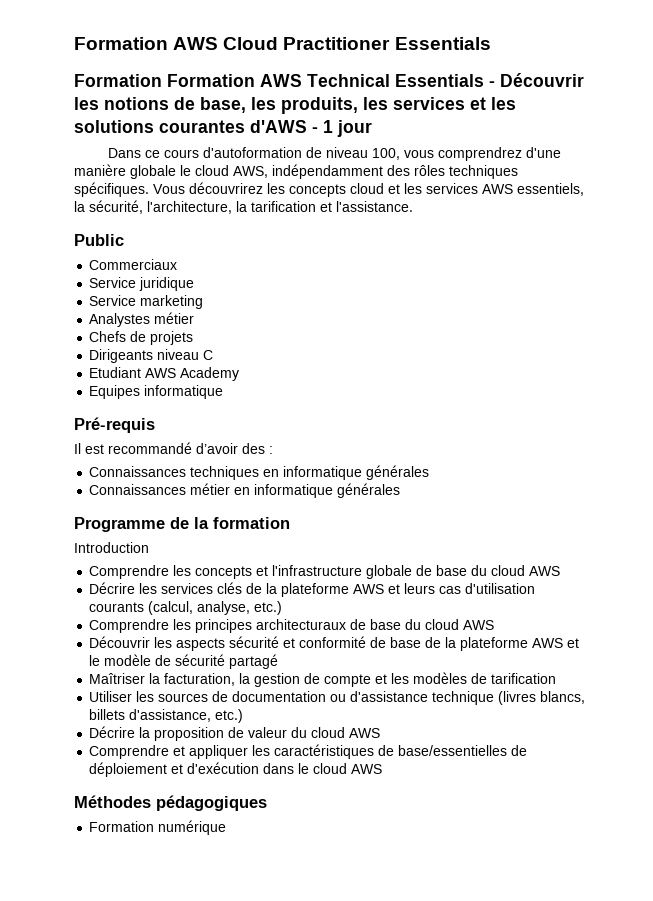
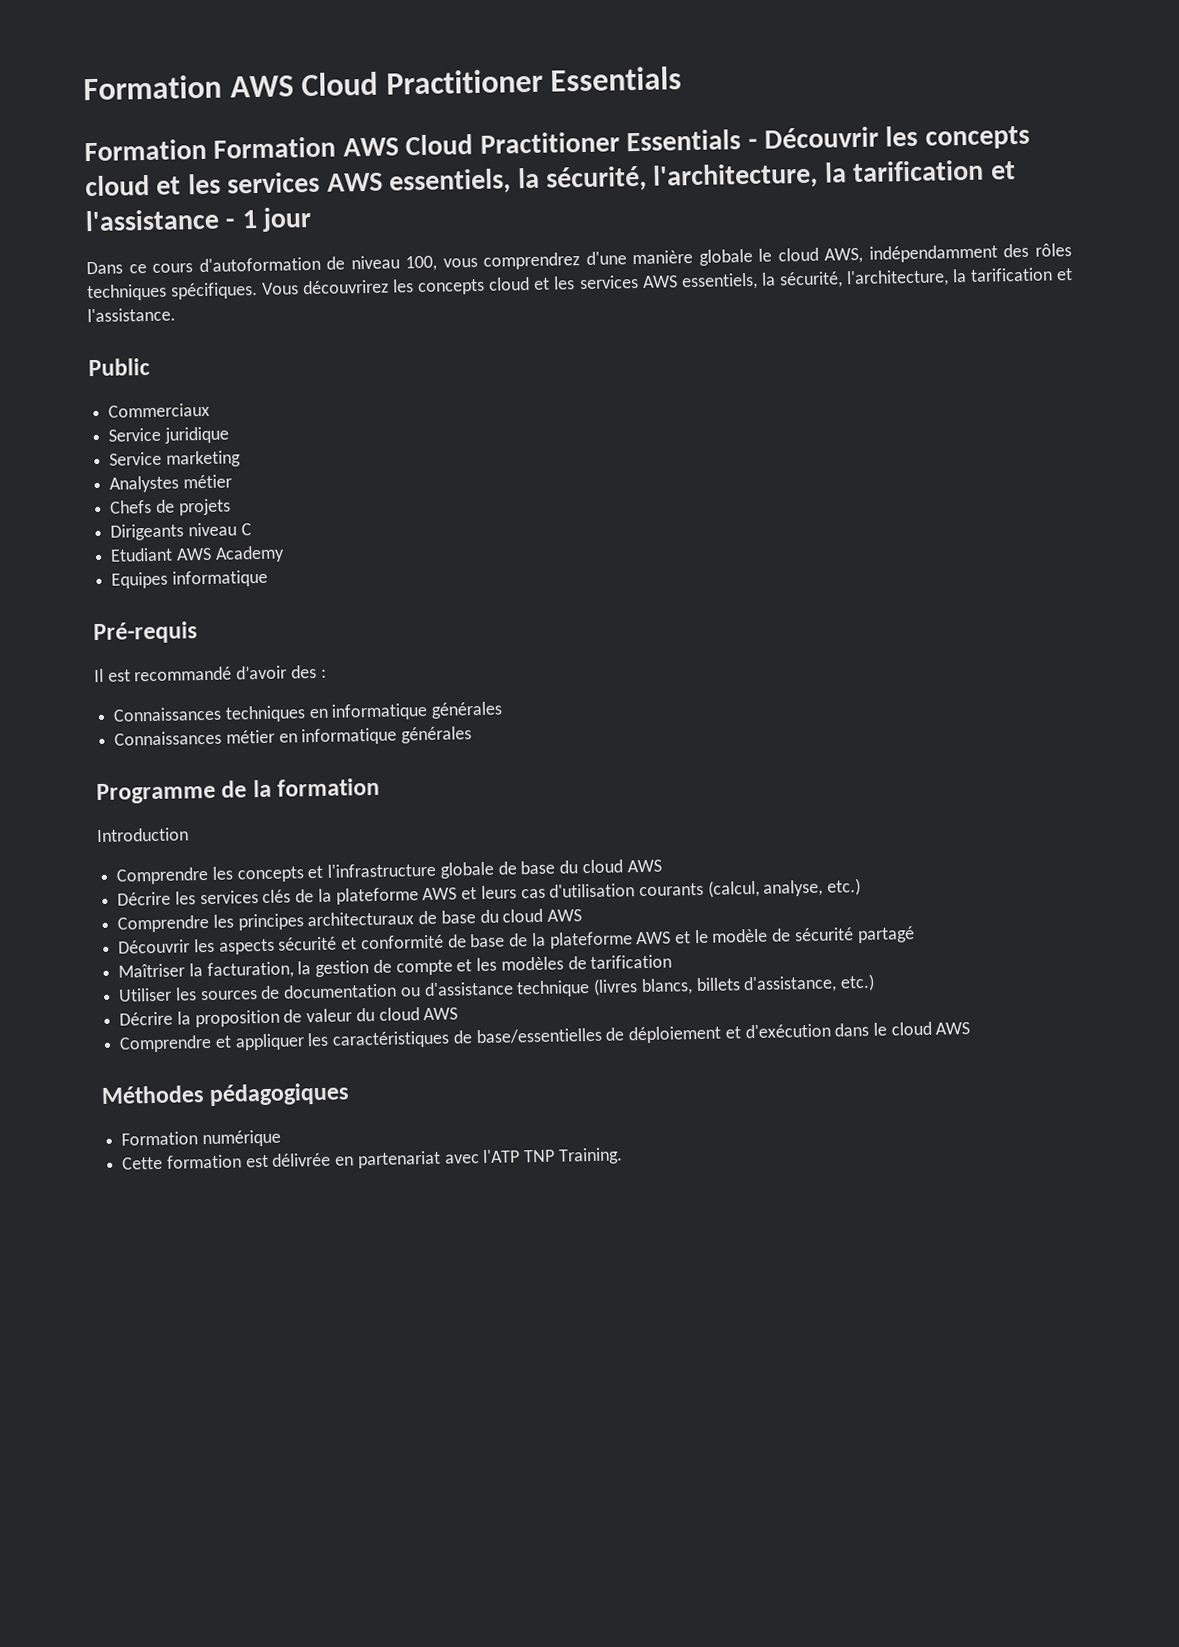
- Formation Formation AWS Technical Essentials - Découvrir les notions de base, les produits, les services et les solutions courantes d'AWS - 1 jour
+ Formation Formation AWS Cloud Practitioner Essentials - Découvrir les concepts cloud et les services AWS essentiels, la sécurité, l'architecture, la tarification et l'assistance - 1 jour
+ Cette formation est délivrée en partenariat avec l'ATP TNP Training.

